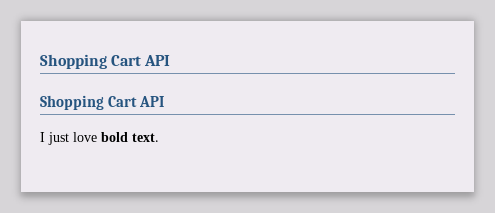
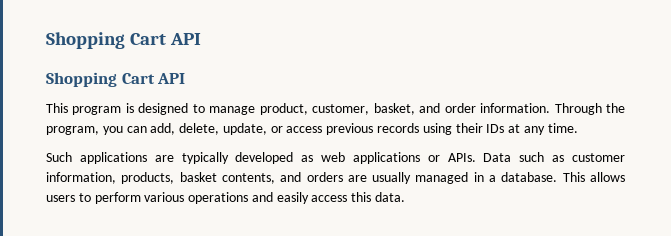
- I just love bold text.
+ This program is designed to manage product, customer, basket, and order information. Through the program, you can add, delete, update, or access previous records using their IDs at any time.
+ Such applications are typically developed as web applications or APIs. Data such as customer information, products, basket contents, and orders are usually managed in a database. This allows users to perform various operations and easily access this data.

